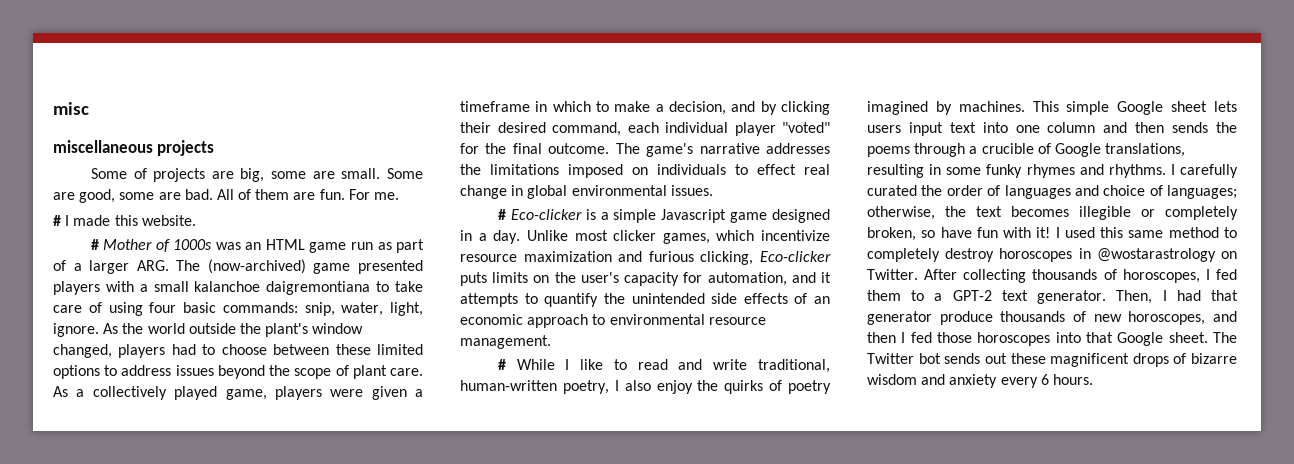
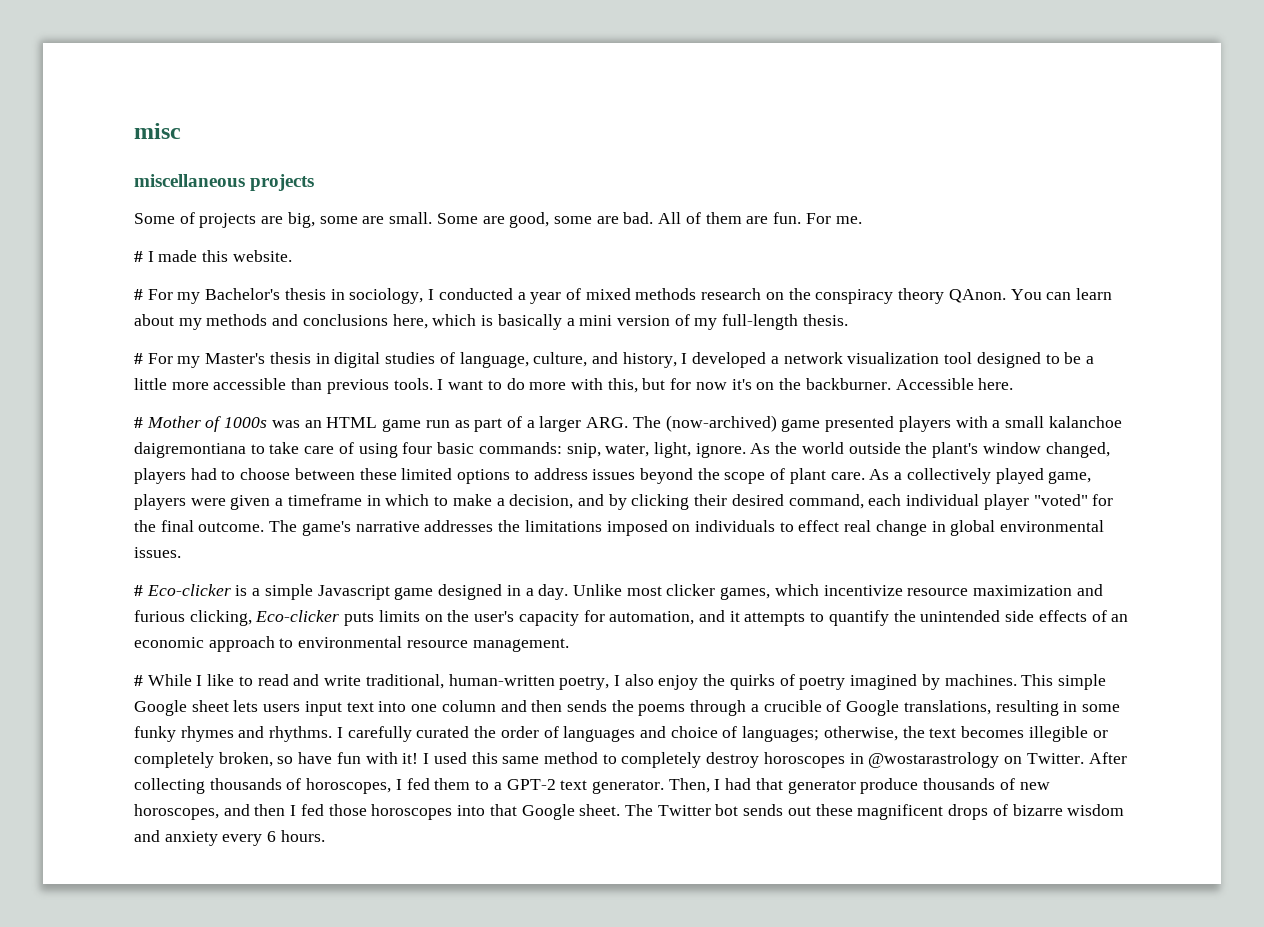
+ # For my Bachelor's thesis in sociology, I conducted a year of mixed methods research on the conspiracy theory QAnon. You can learn about my methods and conclusions here, which is basically a mini version of my full-length thesis.
+ # For my Master's thesis in digital studies of language, culture, and history, I developed a network visualization tool designed to be a little more accessible than previous tools. I want to do more with this, but for now it's on the backburner. Accessible here.

